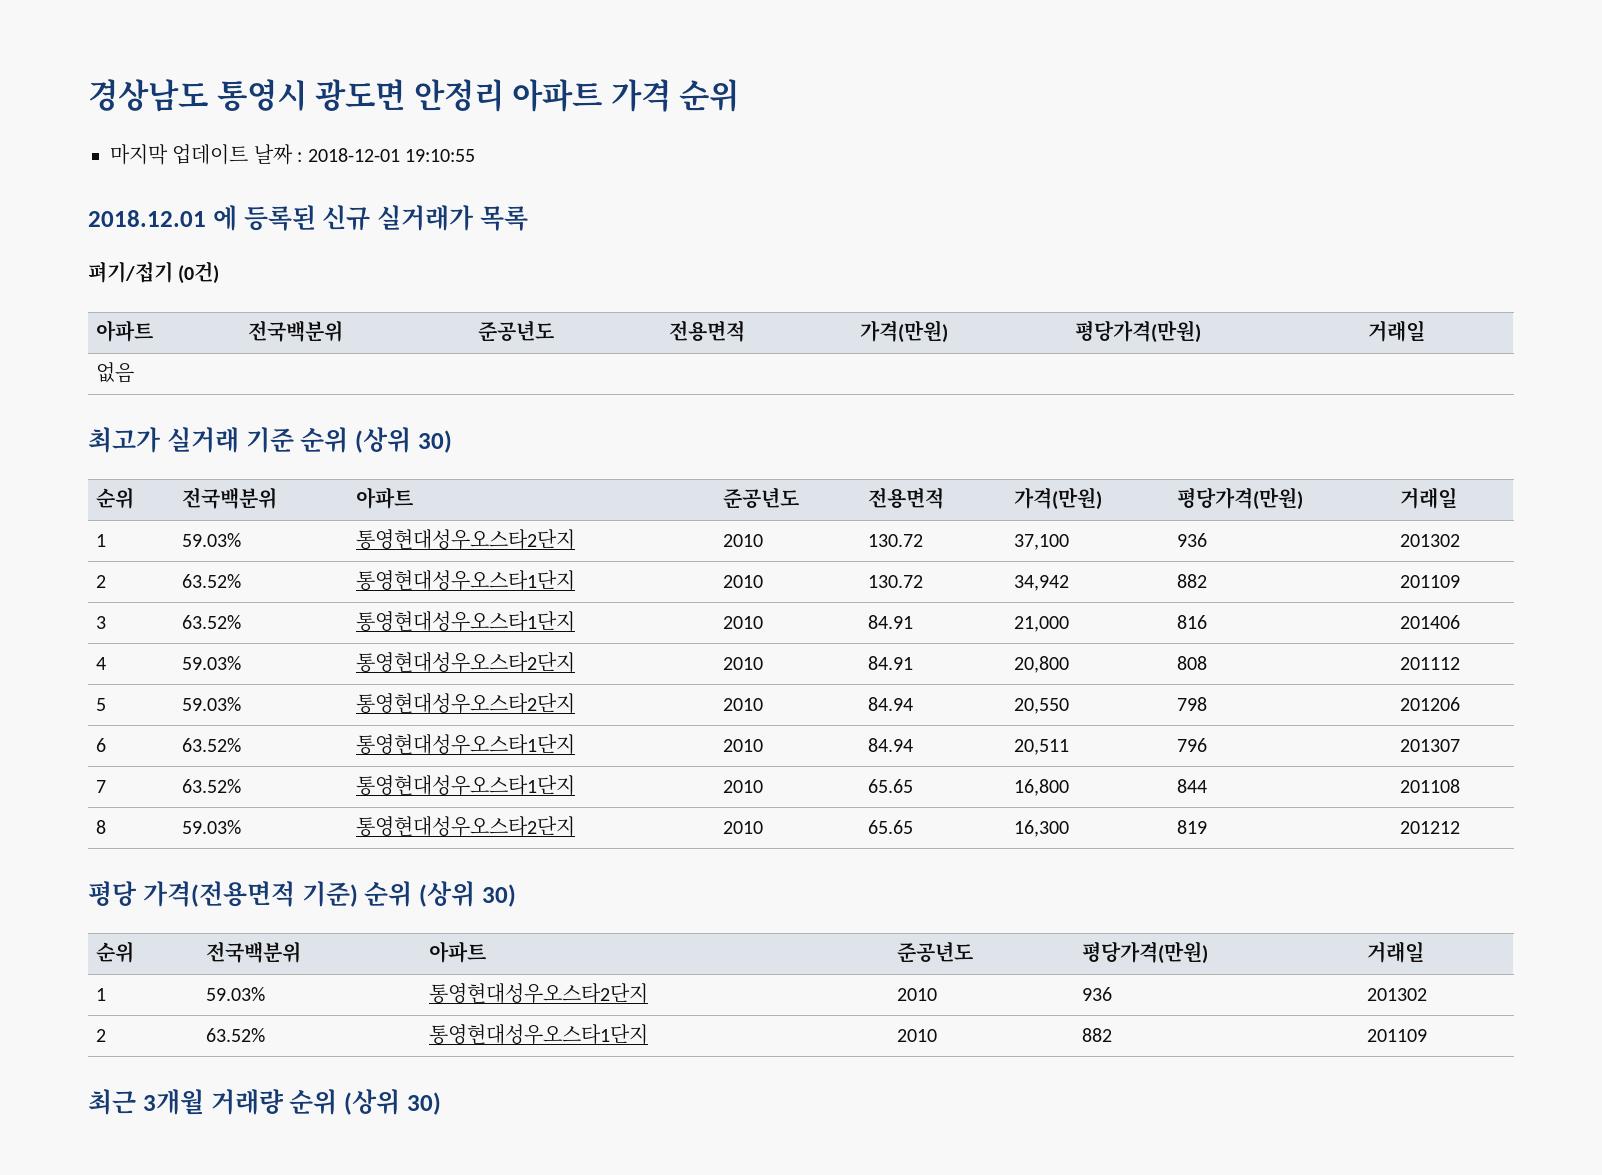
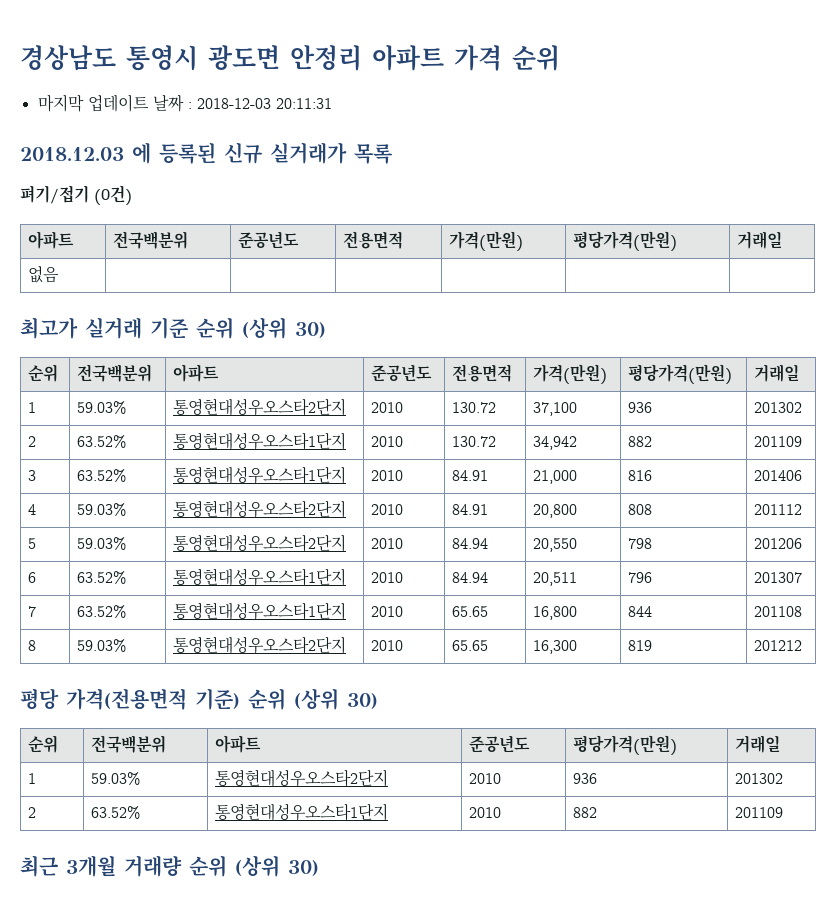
- 마지막 업데이트 날짜 : 2018-12-01 19:10:55
- 2018.12.01 에 등록된 신규 실거래가 목록
+ 마지막 업데이트 날짜 : 2018-12-03 20:11:31
+ 2018.12.03 에 등록된 신규 실거래가 목록

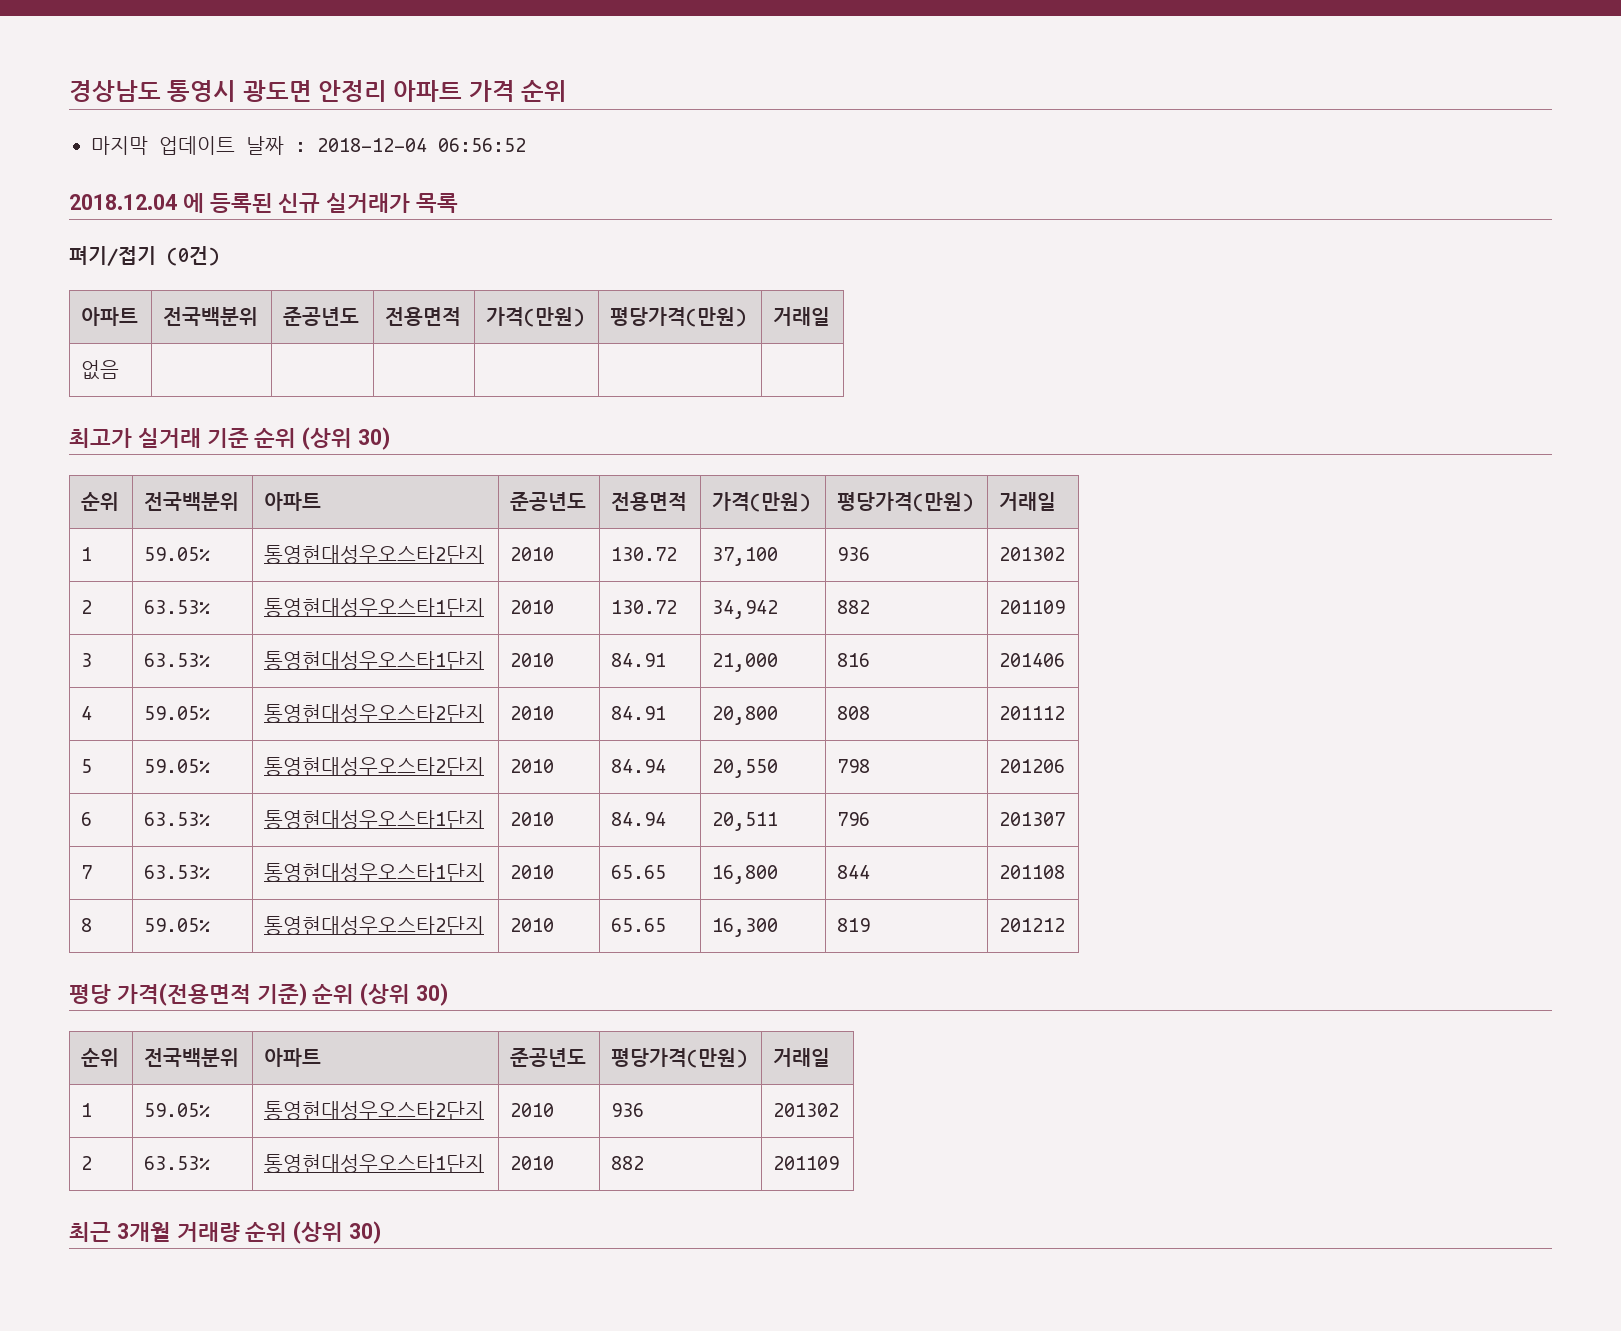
- 마지막 업데이트 날짜 : 2018-12-03 20:11:31
- 2018.12.03 에 등록된 신규 실거래가 목록
+ 마지막 업데이트 날짜 : 2018-12-04 06:56:52
+ 2018.12.04 에 등록된 신규 실거래가 목록
- 1 | 59.03% | 통영현대성우오스타2단지 | 2010 | 130.72 | 37,100 | 936 | 201302
+ 1 | 59.05% | 통영현대성우오스타2단지 | 2010 | 130.72 | 37,100 | 936 | 201302
- 2 | 63.52% | 통영현대성우오스타1단지 | 2010 | 130.72 | 34,942 | 882 | 201109
+ 2 | 63.53% | 통영현대성우오스타1단지 | 2010 | 130.72 | 34,942 | 882 | 201109
- 3 | 63.52% | 통영현대성우오스타1단지 | 2010 | 84.91 | 21,000 | 816 | 201406
+ 3 | 63.53% | 통영현대성우오스타1단지 | 2010 | 84.91 | 21,000 | 816 | 201406
- 4 | 59.03% | 통영현대성우오스타2단지 | 2010 | 84.91 | 20,800 | 808 | 201112
+ 4 | 59.05% | 통영현대성우오스타2단지 | 2010 | 84.91 | 20,800 | 808 | 201112
- 5 | 59.03% | 통영현대성우오스타2단지 | 2010 | 84.94 | 20,550 | 798 | 201206
+ 5 | 59.05% | 통영현대성우오스타2단지 | 2010 | 84.94 | 20,550 | 798 | 201206
- 6 | 63.52% | 통영현대성우오스타1단지 | 2010 | 84.94 | 20,511 | 796 | 201307
+ 6 | 63.53% | 통영현대성우오스타1단지 | 2010 | 84.94 | 20,511 | 796 | 201307
- 7 | 63.52% | 통영현대성우오스타1단지 | 2010 | 65.65 | 16,800 | 844 | 201108
+ 7 | 63.53% | 통영현대성우오스타1단지 | 2010 | 65.65 | 16,800 | 844 | 201108
- 8 | 59.03% | 통영현대성우오스타2단지 | 2010 | 65.65 | 16,300 | 819 | 201212
+ 8 | 59.05% | 통영현대성우오스타2단지 | 2010 | 65.65 | 16,300 | 819 | 201212
- 1 | 59.03% | 통영현대성우오스타2단지 | 2010 | 936 | 201302
+ 1 | 59.05% | 통영현대성우오스타2단지 | 2010 | 936 | 201302
- 2 | 63.52% | 통영현대성우오스타1단지 | 2010 | 882 | 201109
+ 2 | 63.53% | 통영현대성우오스타1단지 | 2010 | 882 | 201109

